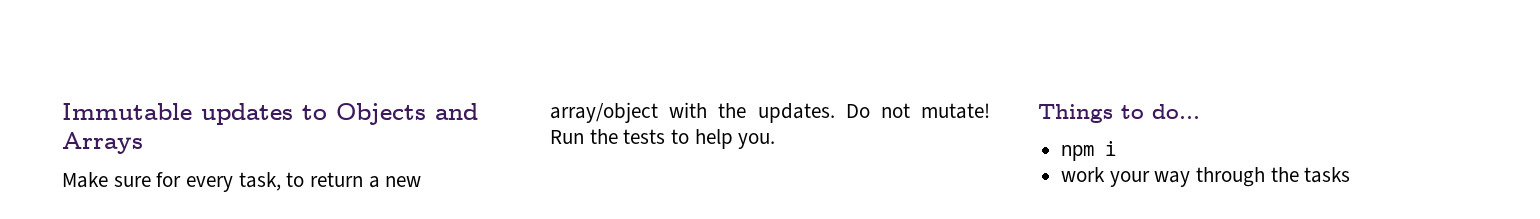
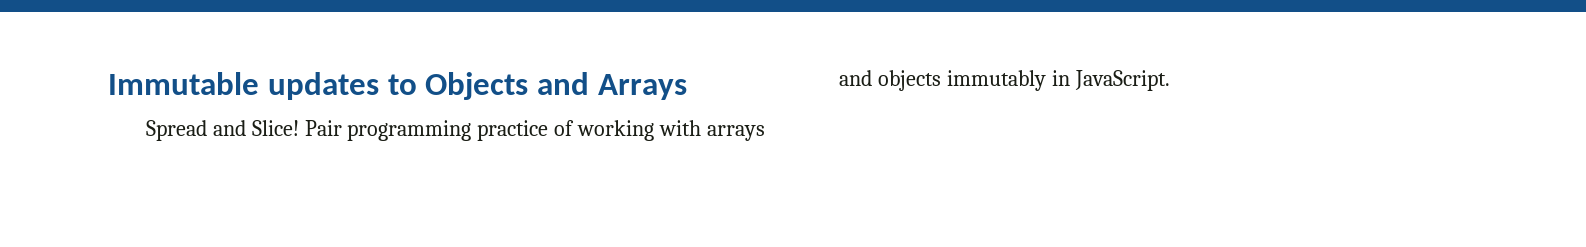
- Make sure for every task, to return a new array/object with the updates. Do not mutate! Run the tests to help you.
- Things to do...
- npm i
- work your way through the tasks
+ Spread and Slice! Pair programming practice of working with arrays and objects immutably in JavaScript.

